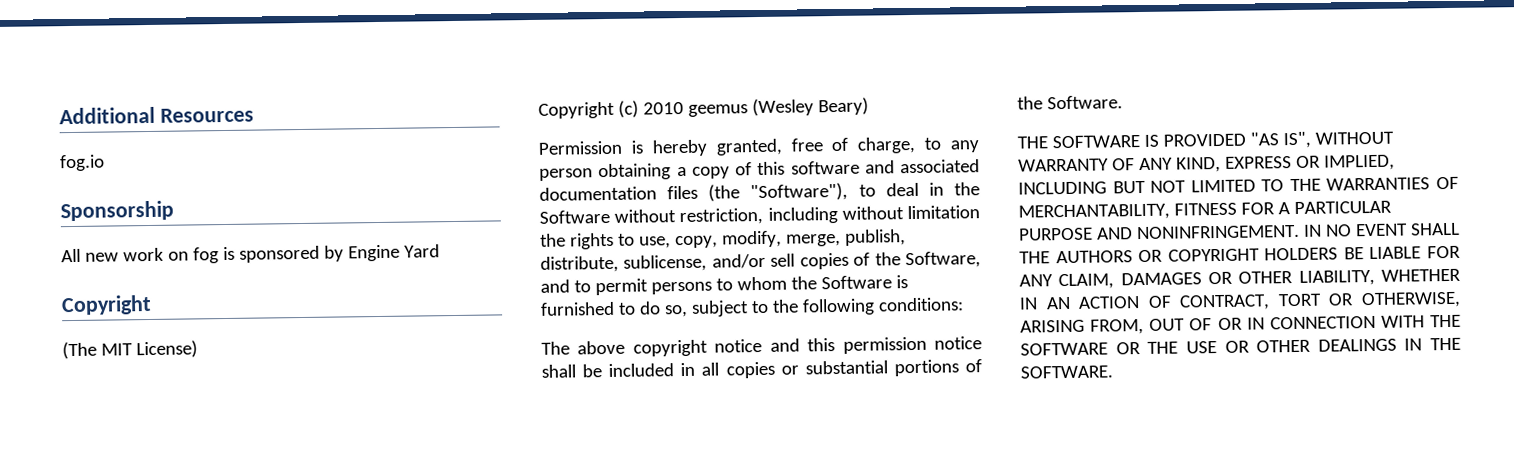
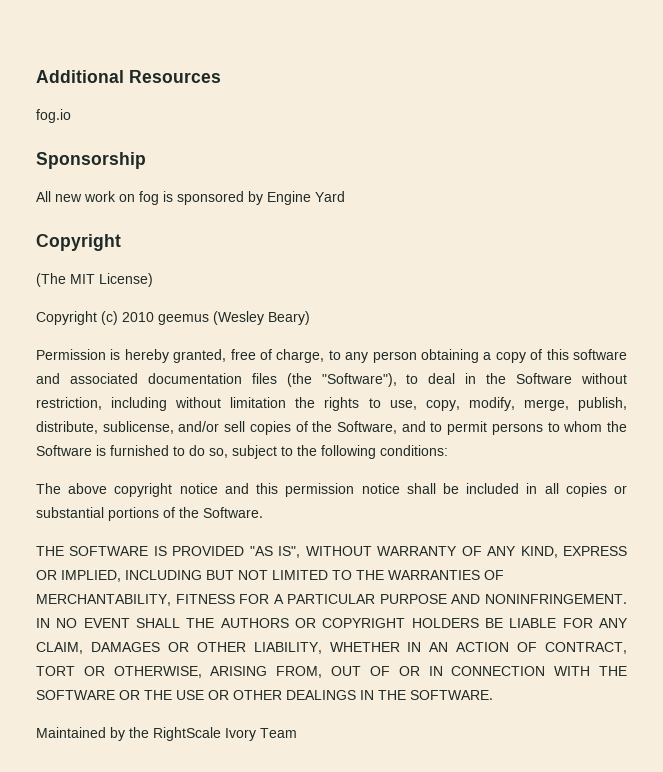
+ Maintained by the RightScale Ivory Team

